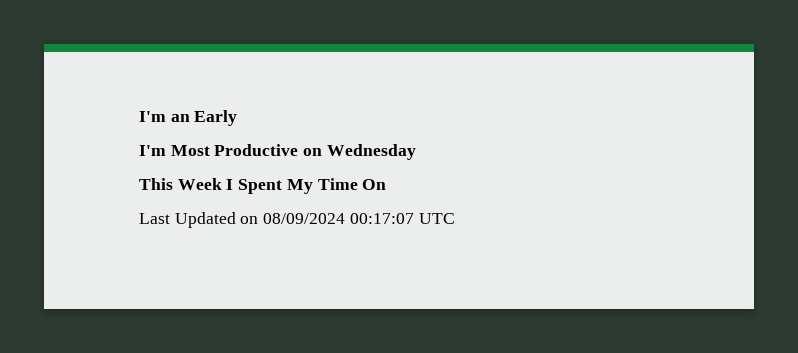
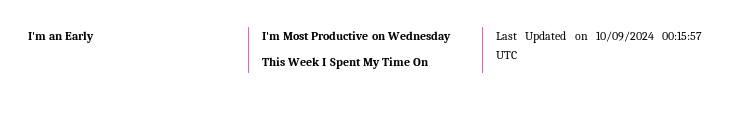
- Last Updated on 08/09/2024 00:17:07 UTC
+ Last Updated on 10/09/2024 00:15:57 UTC

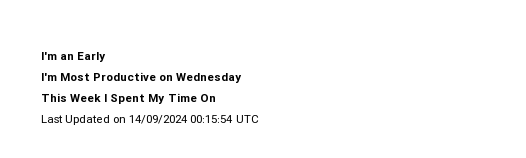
- Last Updated on 10/09/2024 00:15:57 UTC
+ Last Updated on 14/09/2024 00:15:54 UTC

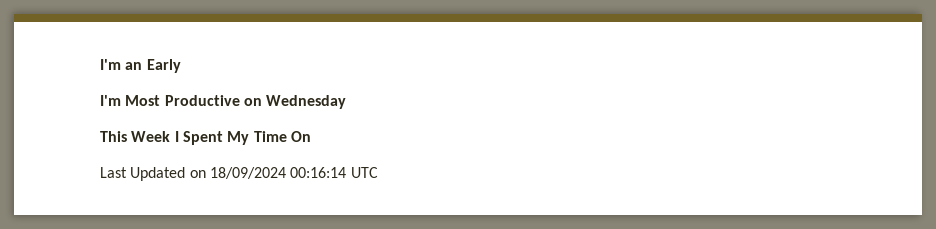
- Last Updated on 14/09/2024 00:15:54 UTC
+ Last Updated on 18/09/2024 00:16:14 UTC

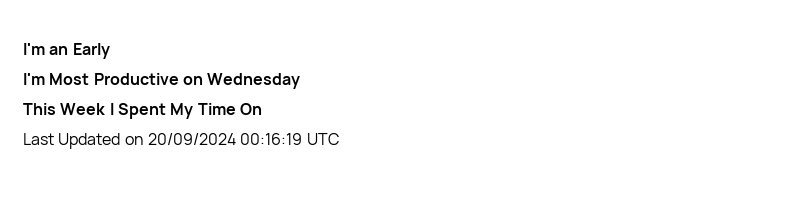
- Last Updated on 18/09/2024 00:16:14 UTC
+ Last Updated on 20/09/2024 00:16:19 UTC

